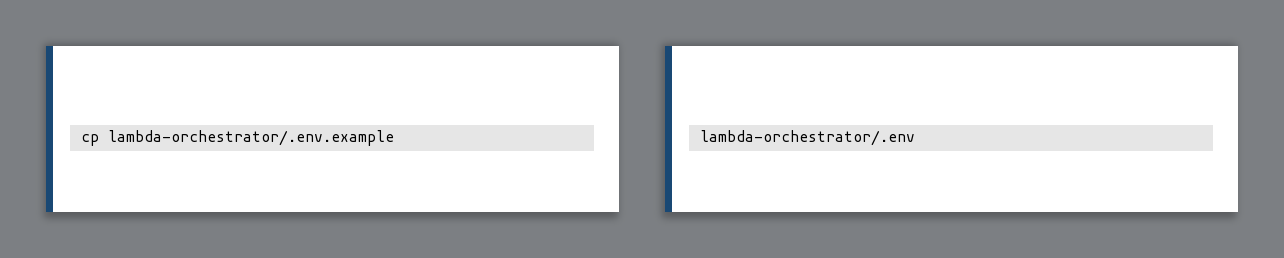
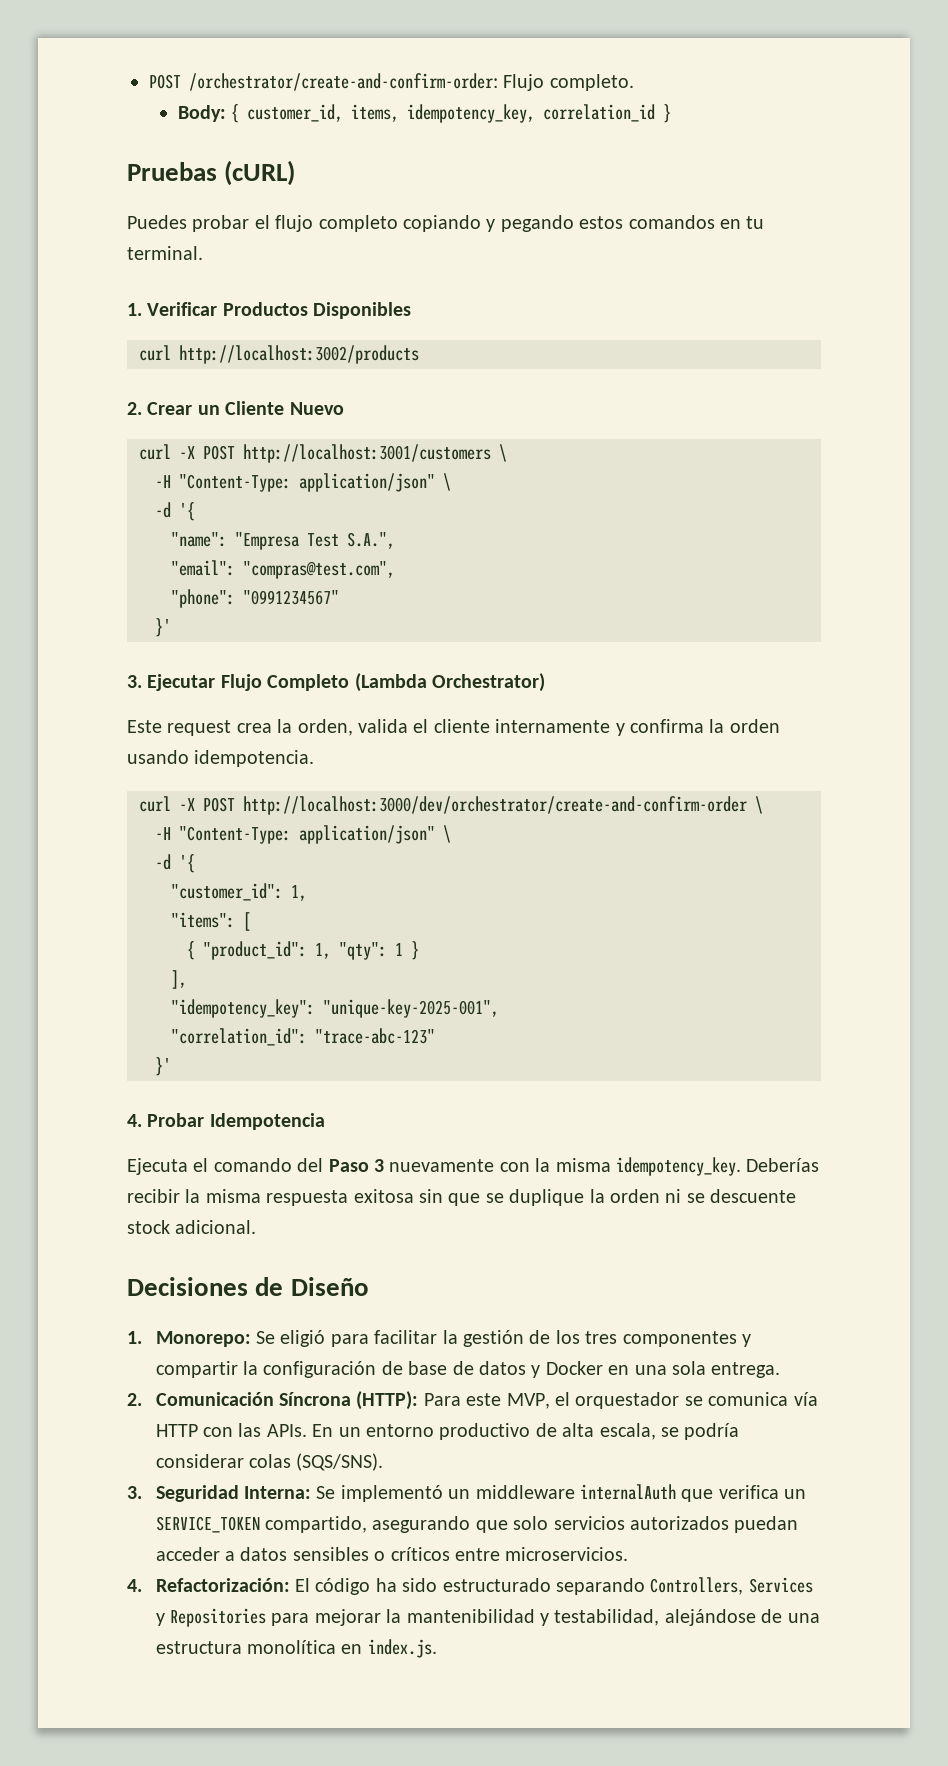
- cp lambda-orchestrator/.env.example lambda-orchestrator/.env
+ POST /orchestrator/create-and-confirm-order: Flujo completo.
+ Body: { customer_id, items, idempotency_key, correlation_id }
+ Pruebas (cURL)
+ Puedes probar el flujo completo copiando y pegando estos comandos en tu terminal.
+ 1. Verificar Productos Disponibles
+ curl http://localhost:3002/products
+ 2. Crear un Cliente Nuevo
+ curl -X POST http://localhost:3001/customers \
+ -H "Content-Type: application/json" \
+ -d '{
+ "name": "Empresa Test S.A.",
+ "email": "compras@test.com",
+ "phone": "0991234567"
+ }'
+ 3. Ejecutar Flujo Completo (Lambda Orchestrator)
+ Este request crea la orden, valida el cliente internamente y confirma la orden usando idempotencia.
+ curl -X POST http://localhost:3000/dev/orchestrator/create-and-confirm-order \
+ -H "Content-Type: application/json" \
+ -d '{
+ "customer_id": 1,
+ "items": [
+ { "product_id": 1, "qty": 1 }
+ ],
+ "idempotency_key": "unique-key-2025-001",
+ "correlation_id": "trace-abc-123"
+ }'
+ 4. Probar Idempotencia
+ Ejecuta el comando del Paso 3 nuevamente con la misma idempotency_key. Deberías recibir la misma respuesta exitosa sin que se duplique la orden ni se descuente stock adicional.
+ Decisiones de Diseño
+ 1. Monorepo: Se eligió para facilitar la gestión de los tres componentes y compartir la configuración de base de datos y Docker en una sola entrega.
+ 2. Comunicación Síncrona (HTTP): Para este MVP, el orquestador se comunica vía HTTP con las APIs. En un entorno productivo de alta escala, se podría considerar colas (SQS/SNS).
+ 3. Seguridad Interna: Se implementó un middleware internalAuth que verifica un SERVICE_TOKEN compartido, asegurando que solo servicios autorizados puedan acceder a datos sensibles o críticos entre microservicios.
+ 4. Refactorización: El código ha sido estructurado separando Controllers, Services y Repositories para mejorar la mantenibilidad y testabilidad, alejándose de una estructura monolítica en index.js.

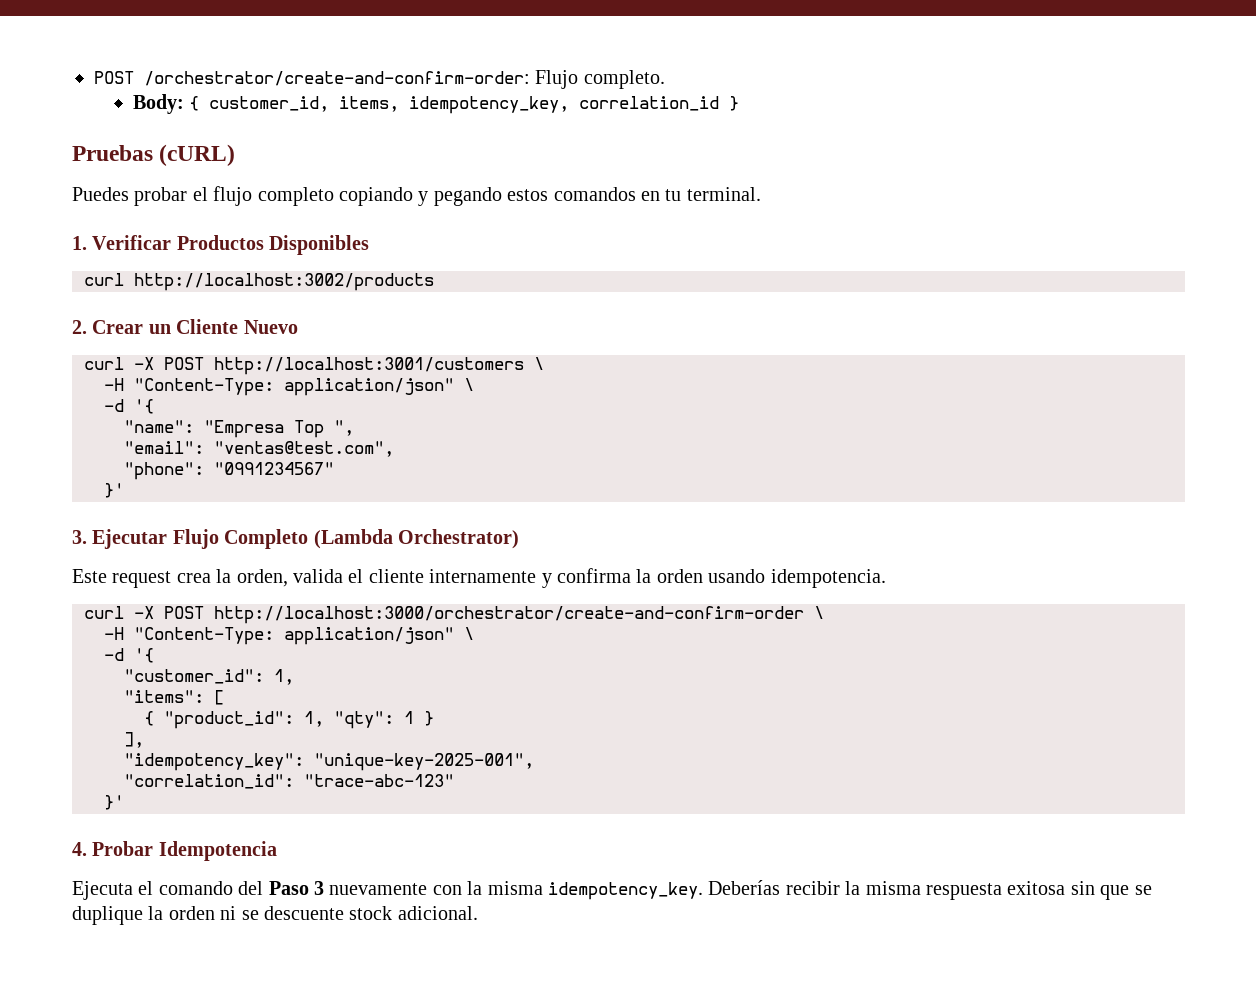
- "name": "Empresa Test S.A.",
+ "name": "Empresa Top ",
- "email": "compras@test.com",
+ "email": "ventas@test.com",
- curl -X POST http://localhost:3000/dev/orchestrator/create-and-confirm-order \
+ curl -X POST http://localhost:3000/orchestrator/create-and-confirm-order \
- Decisiones de Diseño
- 1. Monorepo: Se eligió para facilitar la gestión de los tres componentes y compartir la configuración de base de datos y Docker en una sola entrega.
- 2. Comunicación Síncrona (HTTP): Para este MVP, el orquestador se comunica vía HTTP con las APIs. En un entorno productivo de alta escala, se podría considerar colas (SQS/SNS).
- 3. Seguridad Interna: Se implementó un middleware internalAuth que verifica un SERVICE_TOKEN compartido, asegurando que solo servicios autorizados puedan acceder a datos sensibles o críticos entre microservicios.
- 4. Refactorización: El código ha sido estructurado separando Controllers, Services y Repositories para mejorar la mantenibilidad y testabilidad, alejándose de una estructura monolítica en index.js.

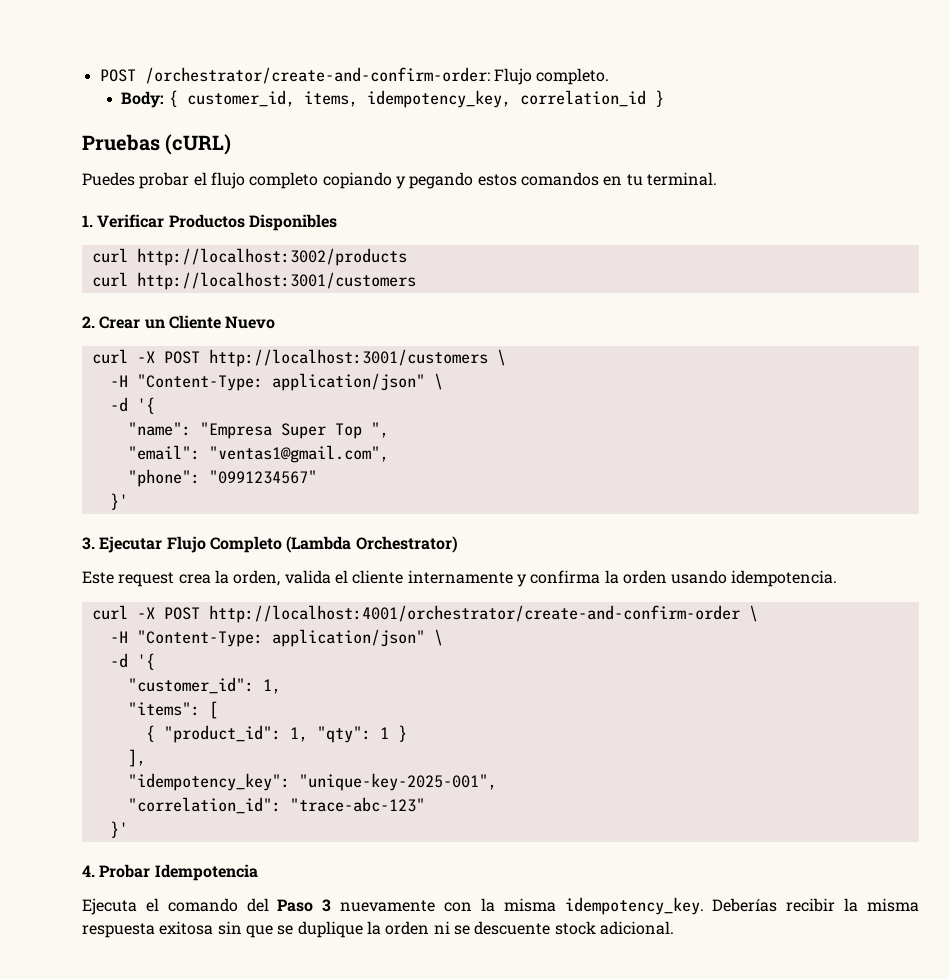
+ curl http://localhost:3001/customers
- "name": "Empresa Top ",
+ "name": "Empresa Super Top ",
- "email": "ventas@test.com",
+ "email": "ventas1@gmail.com",
- curl -X POST http://localhost:3000/orchestrator/create-and-confirm-order \
+ curl -X POST http://localhost:4001/orchestrator/create-and-confirm-order \

